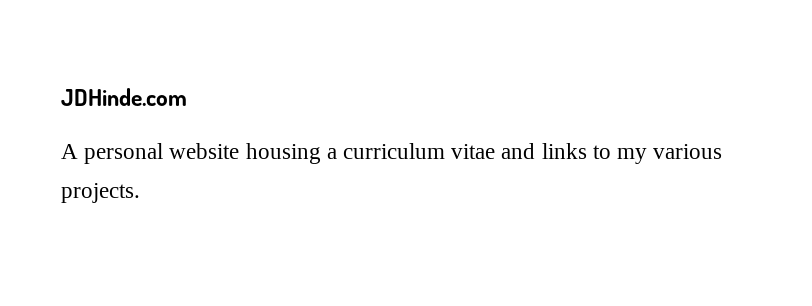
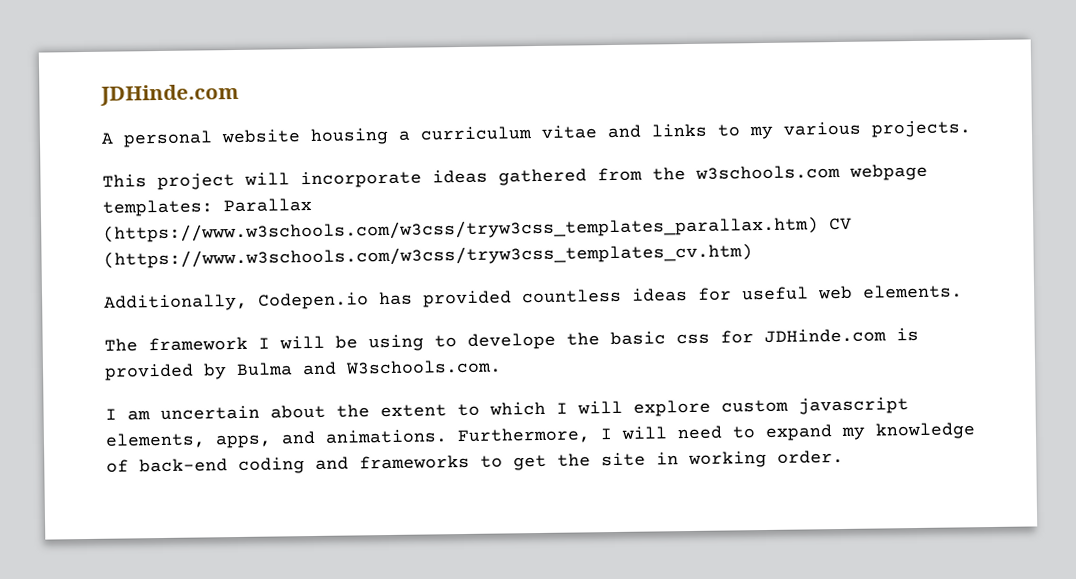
+ This project will incorporate ideas gathered from the w3schools.com webpage templates: Parallax (https://www.w3schools.com/w3css/tryw3css_templates_parallax.htm) CV (https://www.w3schools.com/w3css/tryw3css_templates_cv.htm)
+ Additionally, Codepen.io has provided countless ideas for useful web elements.
+ The framework I will be using to develope the basic css for JDHinde.com is provided by Bulma and W3schools.com.
+ I am uncertain about the extent to which I will explore custom javascript elements, apps, and animations. Furthermore, I will need to expand my knowledge of back-end coding and frameworks to get the site in working order.

